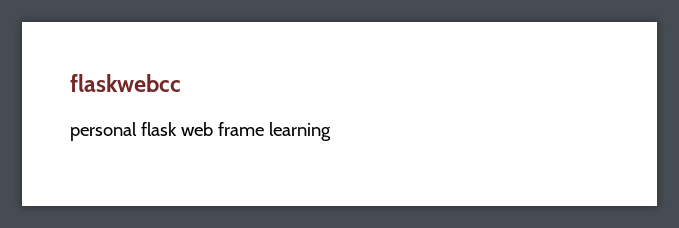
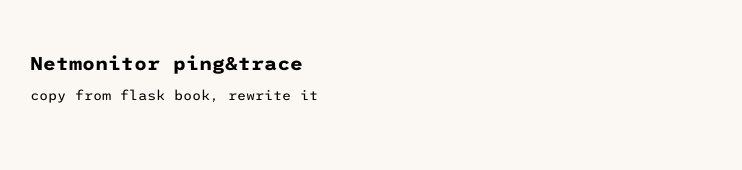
- flaskwebcc
- personal flask web frame learning
+ Netmonitor ping&trace
+ copy from flask book, rewrite it

